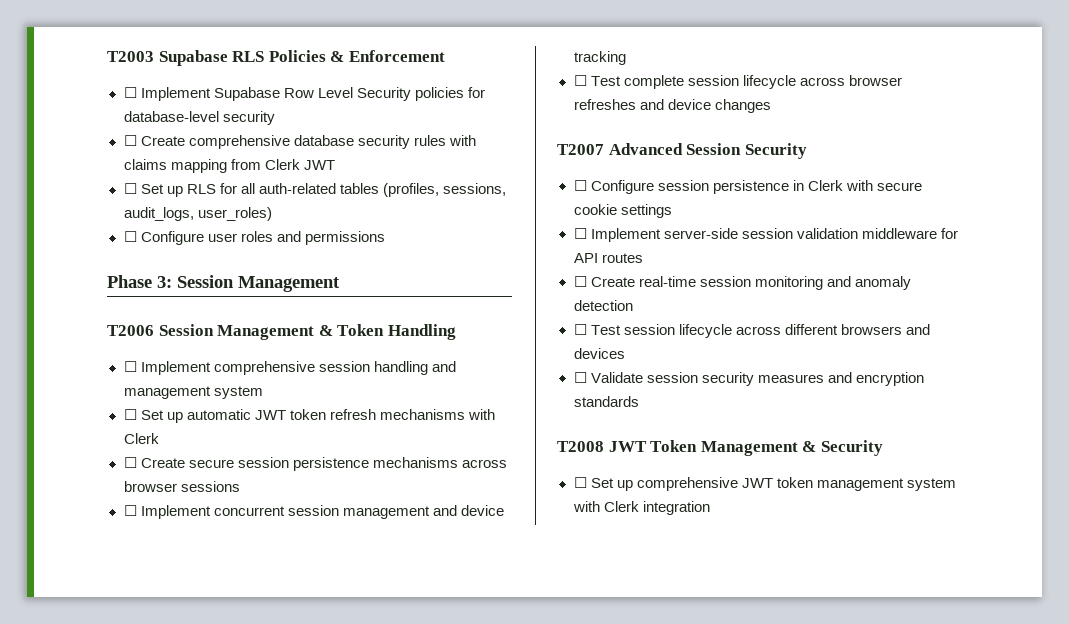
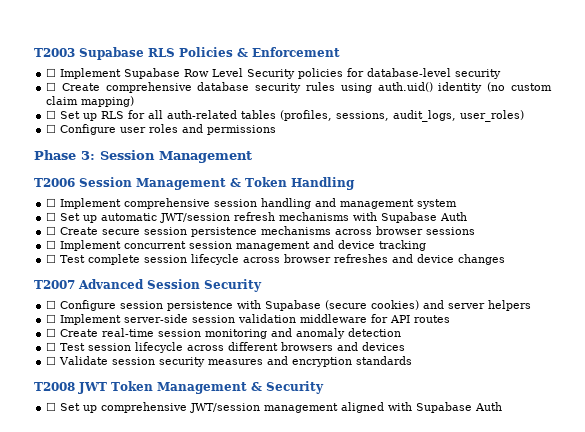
- ☐ Create comprehensive database security rules with claims mapping from Clerk JWT
+ ☐ Create comprehensive database security rules using auth.uid() identity (no custom claim mapping)
- ☐ Set up automatic JWT token refresh mechanisms with Clerk
+ ☐ Set up automatic JWT/session refresh mechanisms with Supabase Auth
- ☐ Configure session persistence in Clerk with secure cookie settings
+ ☐ Configure session persistence with Supabase (secure cookies) and server helpers
- ☐ Set up comprehensive JWT token management system with Clerk integration
+ ☐ Set up comprehensive JWT/session management aligned with Supabase Auth

